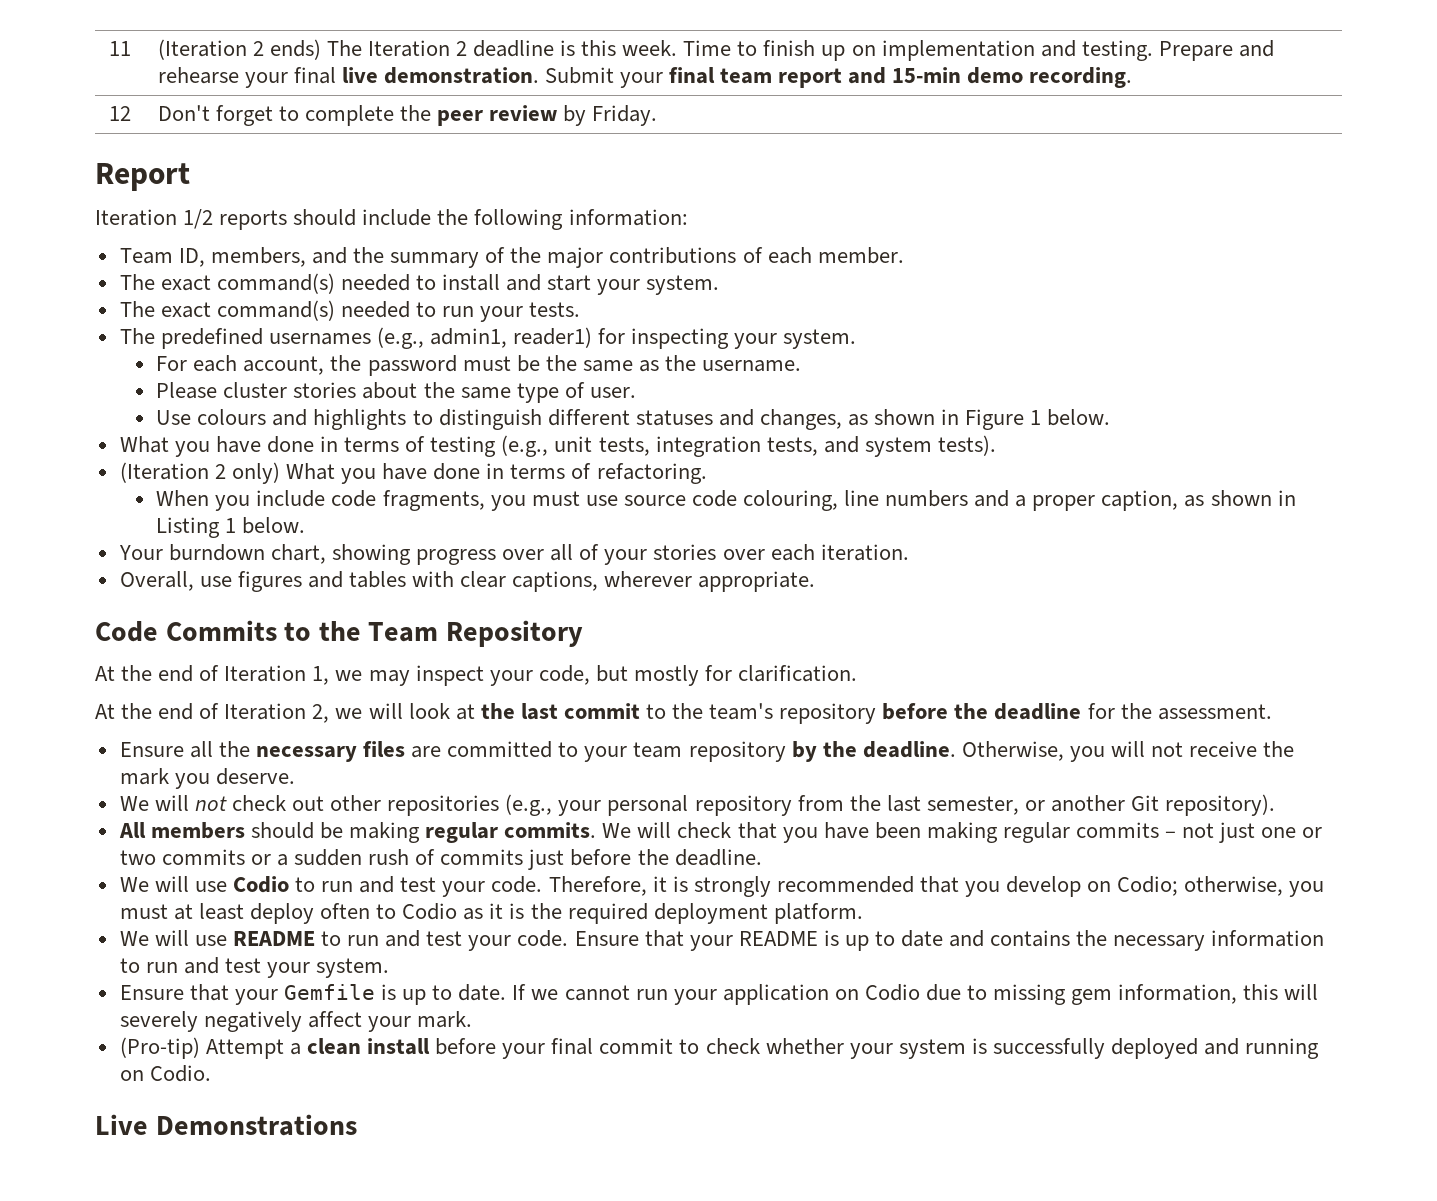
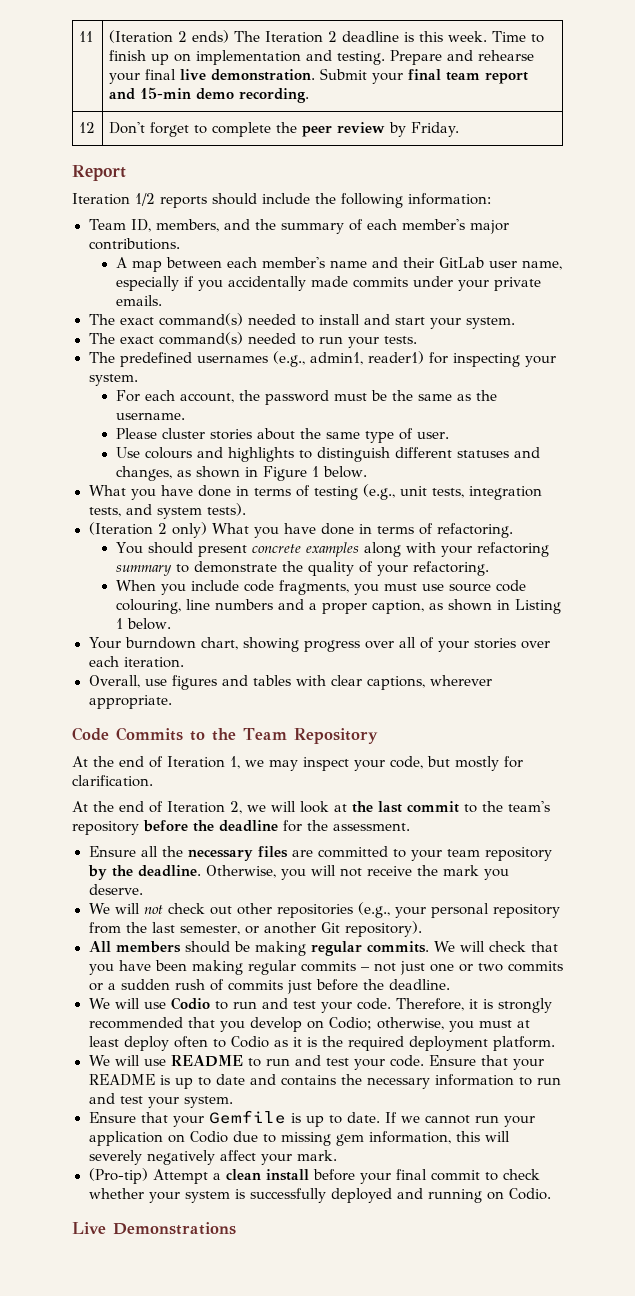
- Team ID, members, and the summary of the major contributions of each member.
+ Team ID, members, and the summary of each member's major contributions.
+ A map between each member's name and their GitLab user name, especially if you accidentally made commits under your private emails.
+ You should present concrete examples along with your refactoring summary to demonstrate the quality of your refactoring.

